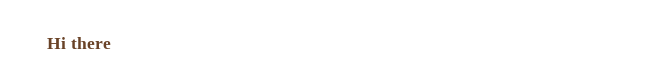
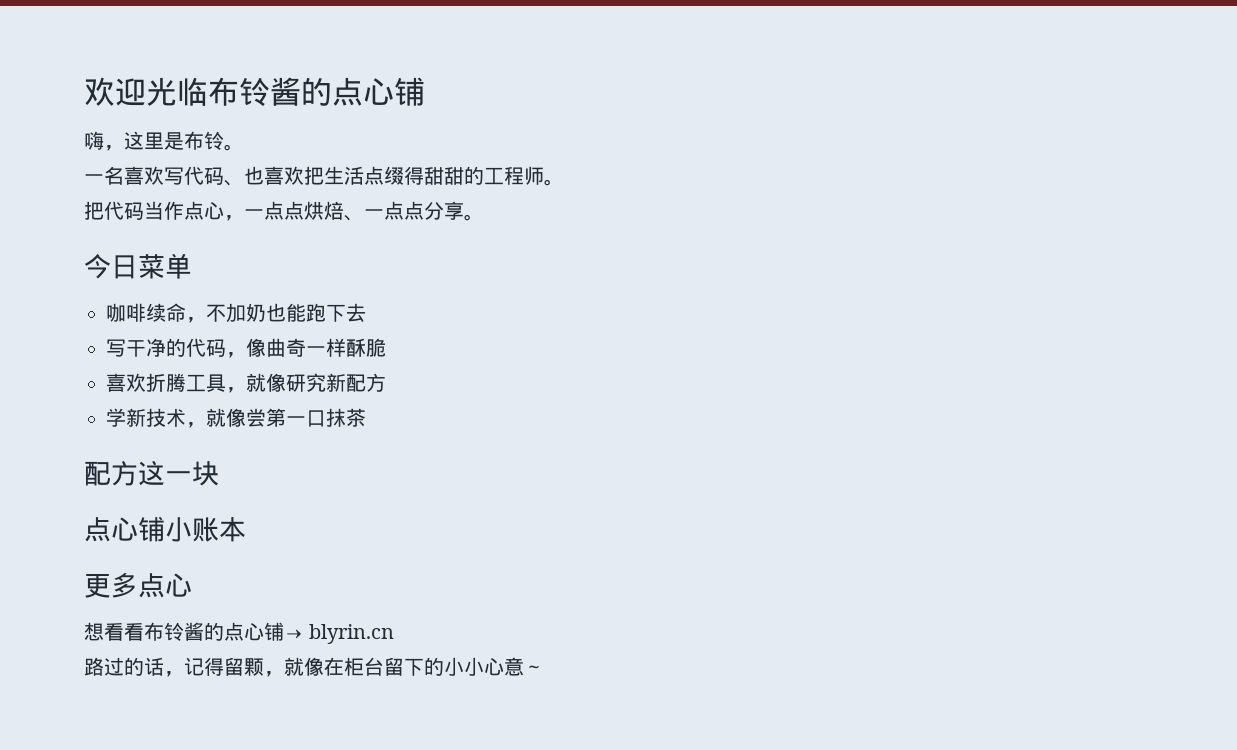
- Hi there
+ 欢迎光临布铃酱的点心铺
+ 嗨，这里是布铃。
+ 一名喜欢写代码、也喜欢把生活点缀得甜甜的工程师。
+ 把代码当作点心，一点点烘焙、一点点分享。
+ 今日菜单
+ 咖啡续命，不加奶也能跑下去
+ 写干净的代码，像曲奇一样酥脆
+ 喜欢折腾工具，就像研究新配方
+ 学新技术，就像尝第一口抹茶
+ 配方这一块
+ 点心铺小账本
+ 更多点心
+ 想看看布铃酱的点心铺→ blyrin.cn
+ 路过的话，记得留颗，就像在柜台留下的小小心意～

